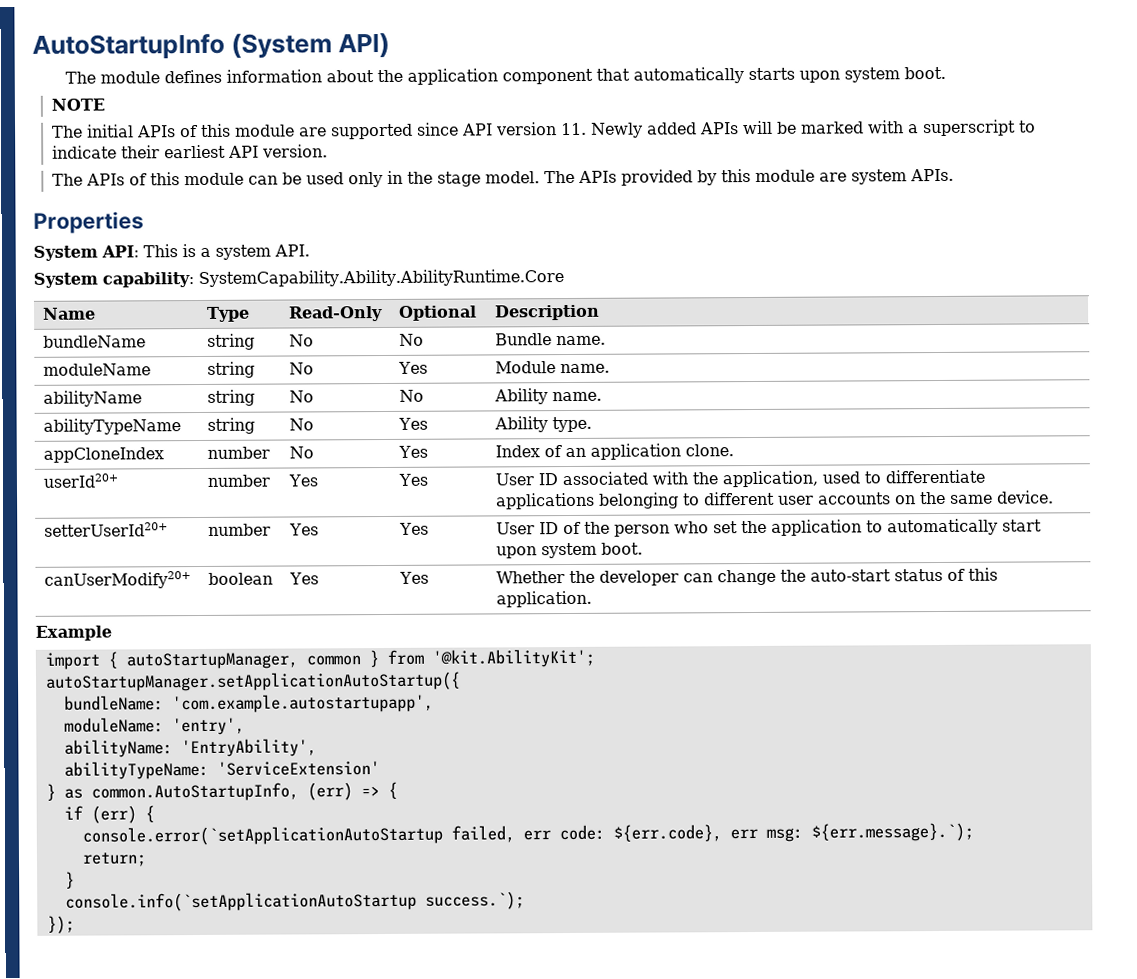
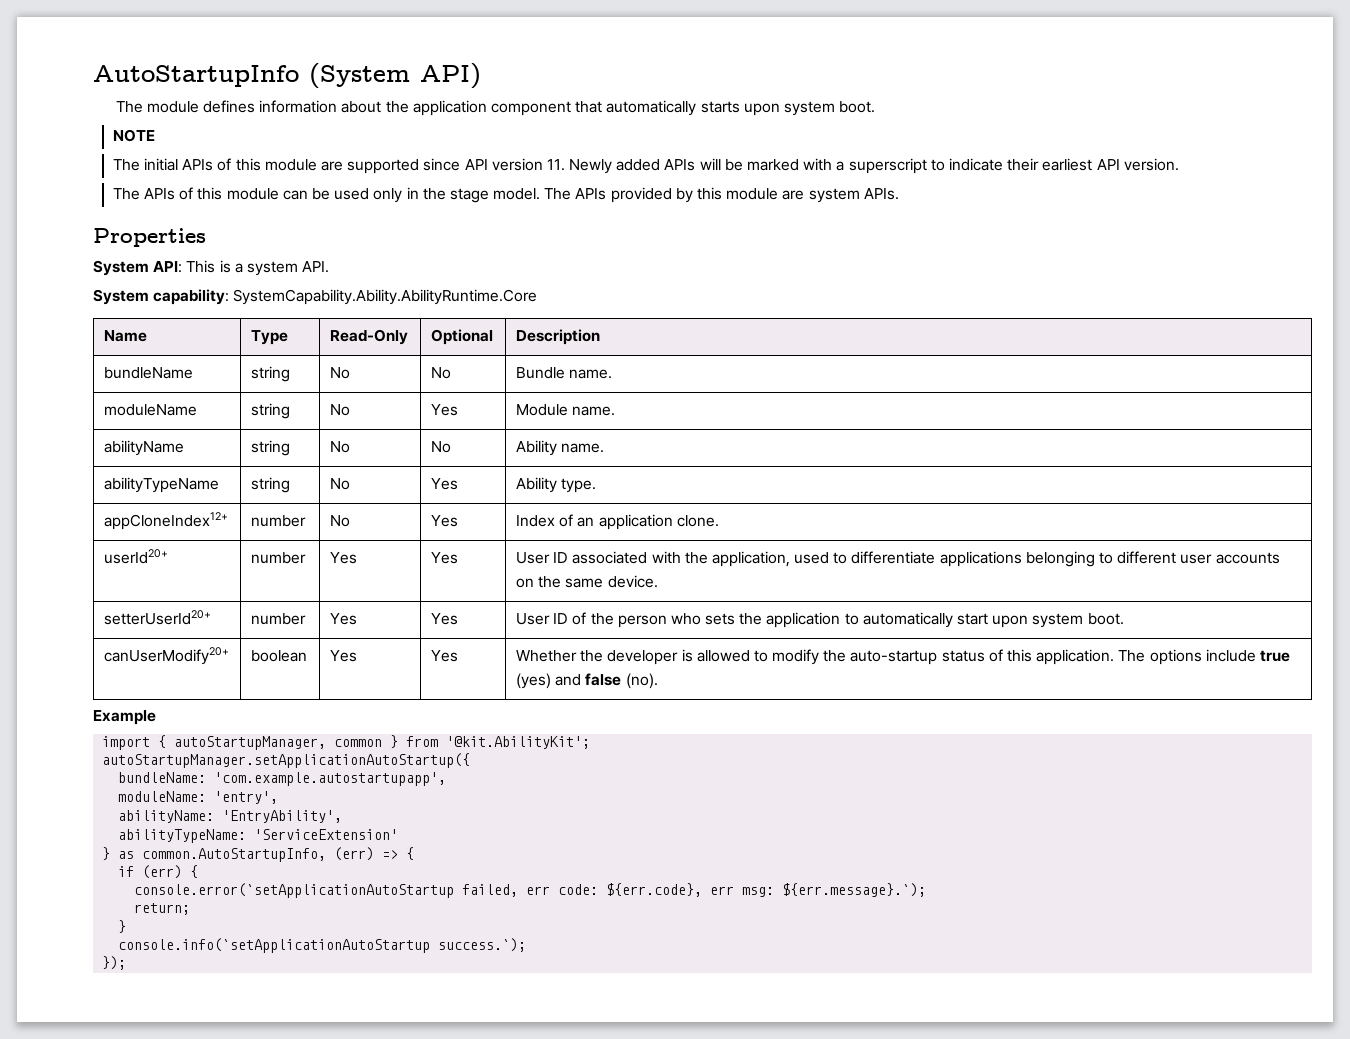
- appCloneIndex | number | No | Yes | Index of an application clone.
+ appCloneIndex12+ | number | No | Yes | Index of an application clone.
- setterUserId20+ | number | Yes | Yes | User ID of the person who set the application to automatically start upon system boot.
+ setterUserId20+ | number | Yes | Yes | User ID of the person who sets the application to automatically start upon system boot.
- canUserModify20+ | boolean | Yes | Yes | Whether the developer can change the auto-start status of this application.
+ canUserModify20+ | boolean | Yes | Yes | Whether the developer is allowed to modify the auto-startup status of this application. The options include true (yes) and false (no).

